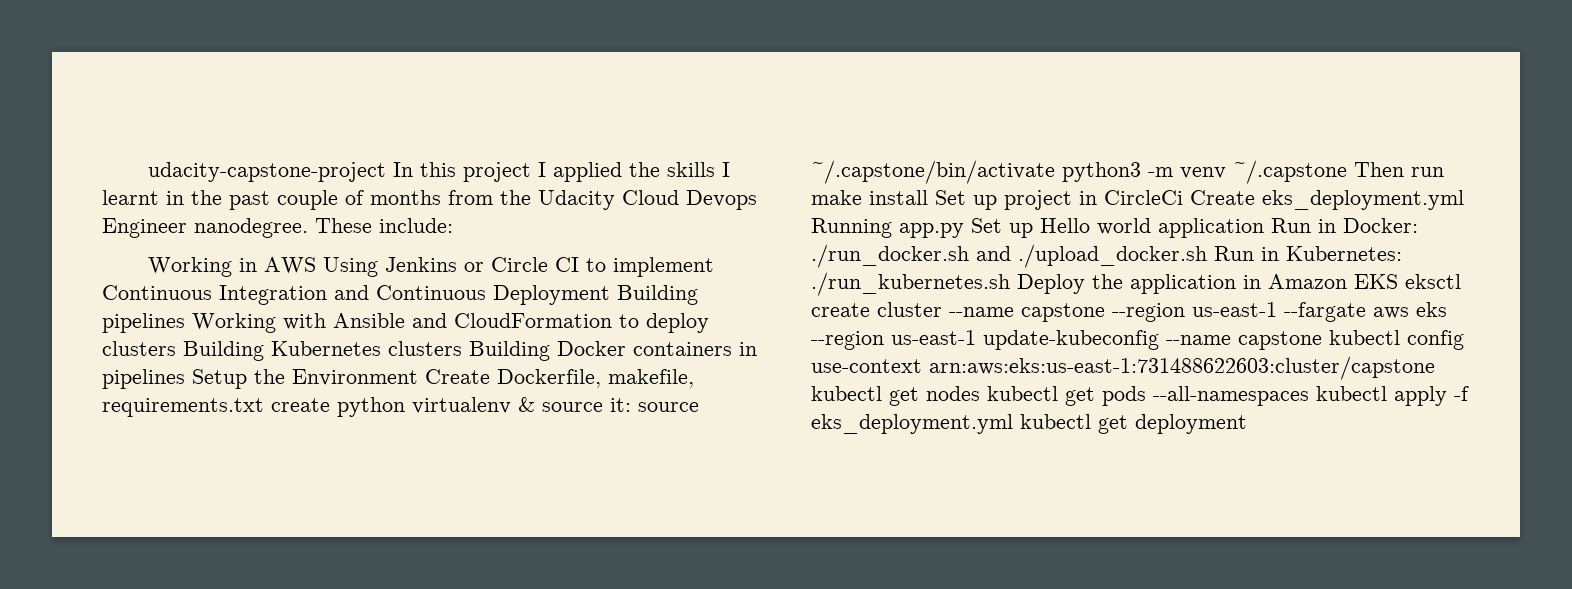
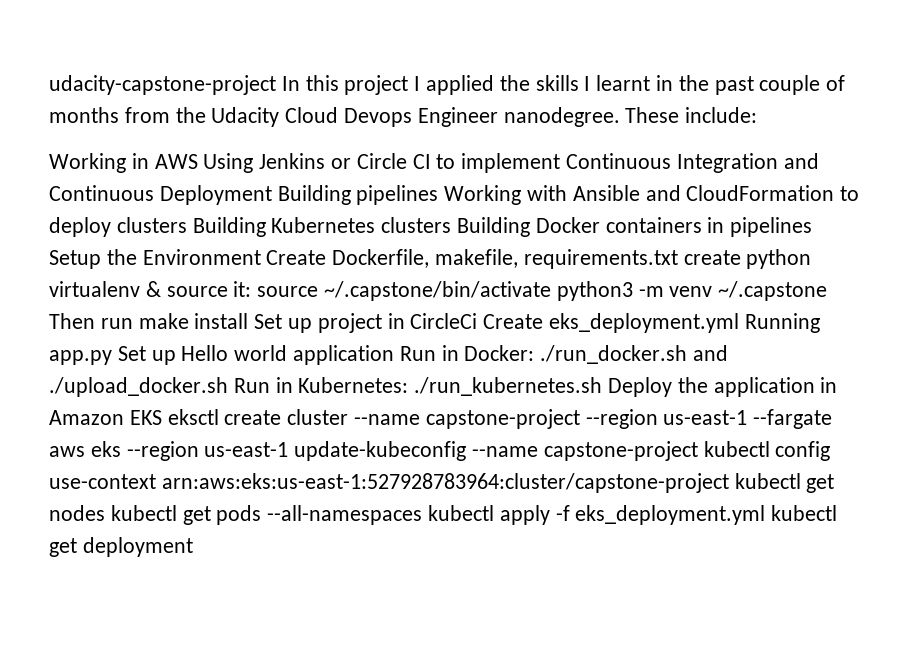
- ./run_kubernetes.sh Deploy the application in Amazon EKS eksctl create cluster --name capstone --region us-east-1 --fargate aws eks --region us-east-1 update-kubeconfig --name capstone kubectl config use-context arn:aws:eks:us-east-1:731488622603:cluster/capstone kubectl get nodes kubectl get pods --all-namespaces kubectl apply -f eks_deployment.yml kubectl get deployment
+ ./run_kubernetes.sh Deploy the application in Amazon EKS eksctl create cluster --name capstone-project --region us-east-1 --fargate aws eks --region us-east-1 update-kubeconfig --name capstone-project kubectl config use-context arn:aws:eks:us-east-1:527928783964:cluster/capstone-project kubectl get nodes kubectl get pods --all-namespaces kubectl apply -f eks_deployment.yml kubectl get deployment

